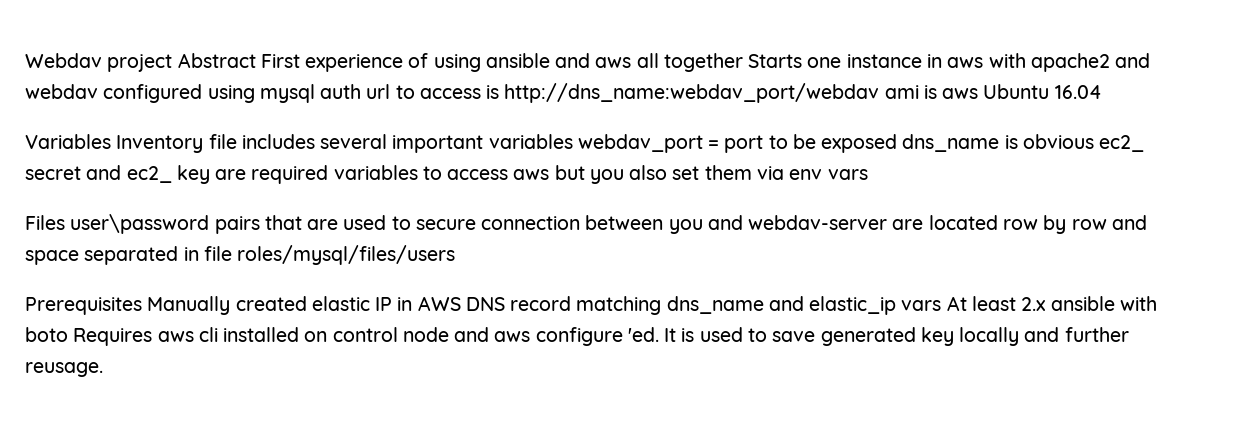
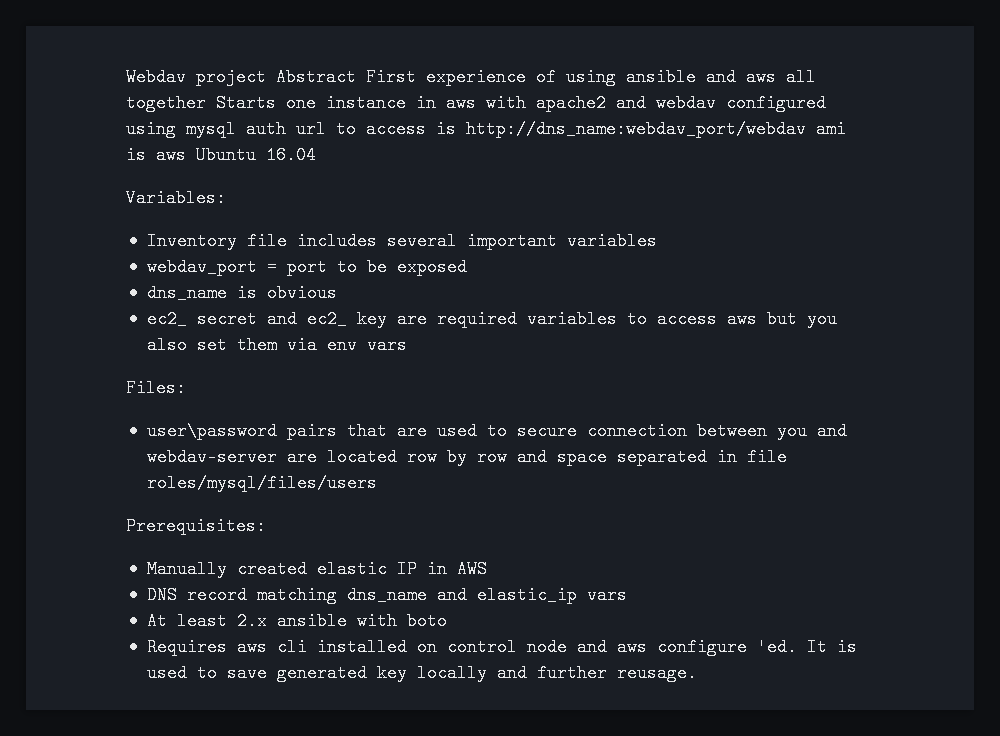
- Variables Inventory file includes several important variables webdav_port = port to be exposed dns_name is obvious ec2_ secret and ec2_ key are required variables to access aws but you also set them via env vars
+ Variables:
+ Inventory file includes several important variables
+ webdav_port = port to be exposed
+ dns_name is obvious
+ ec2_ secret and ec2_ key are required variables to access aws but you also set them via env vars
- Files user\password pairs that are used to secure connection between you and webdav-server are located row by row and space separated in file roles/mysql/files/users
+ Files:
+ user\password pairs that are used to secure connection between you and webdav-server are located row by row and space separated in file roles/mysql/files/users
- Prerequisites Manually created elastic IP in AWS DNS record matching dns_name and elastic_ip vars At least 2.x ansible with boto Requires aws cli installed on control node and aws configure 'ed. It is used to save generated key locally and further reusage.
+ Prerequisites:
+ Manually created elastic IP in AWS
+ DNS record matching dns_name and elastic_ip vars
+ At least 2.x ansible with boto
+ Requires aws cli installed on control node and aws configure 'ed. It is used to save generated key locally and further reusage.

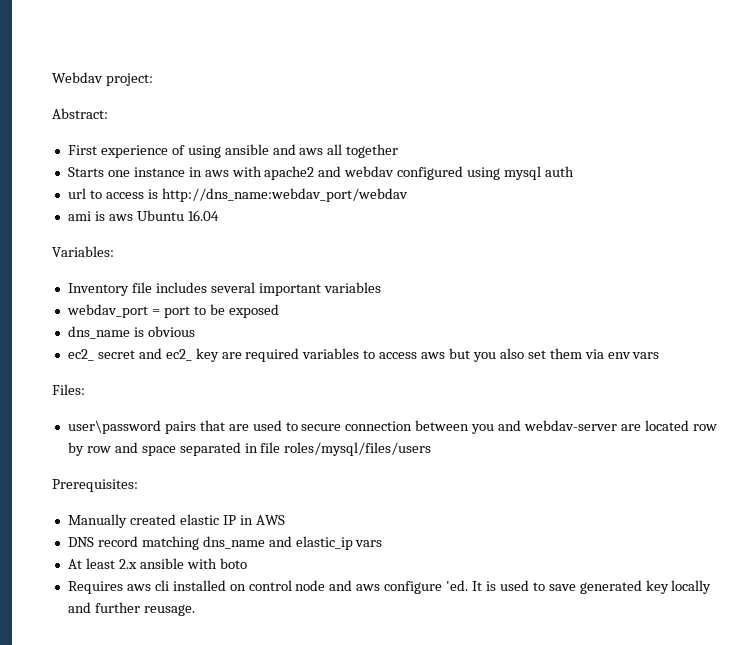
- Webdav project Abstract First experience of using ansible and aws all together Starts one instance in aws with apache2 and webdav configured using mysql auth url to access is http://dns_name:webdav_port/webdav ami is aws Ubuntu 16.04
+ Webdav project:
+ Abstract:
+ First experience of using ansible and aws all together
+ Starts one instance in aws with apache2 and webdav configured using mysql auth
+ url to access is http://dns_name:webdav_port/webdav
+ ami is aws Ubuntu 16.04

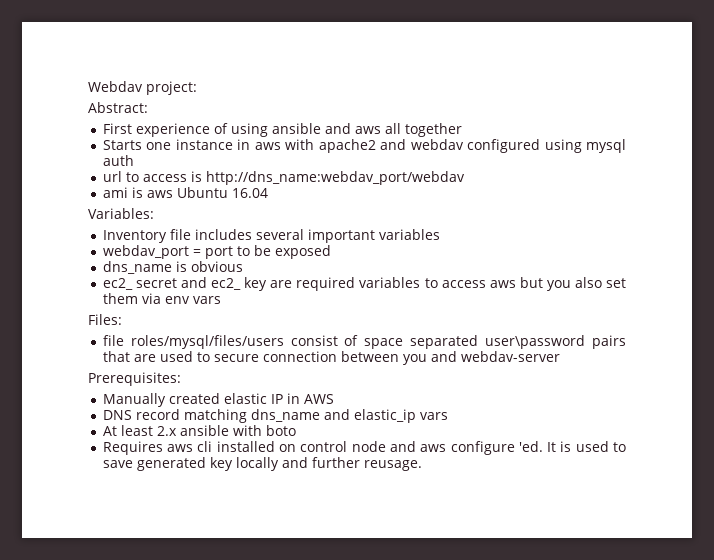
- user\password pairs that are used to secure connection between you and webdav-server are located row by row and space separated in file roles/mysql/files/users
+ file roles/mysql/files/users consist of space separated user\password pairs that are used to secure connection between you and webdav-server

